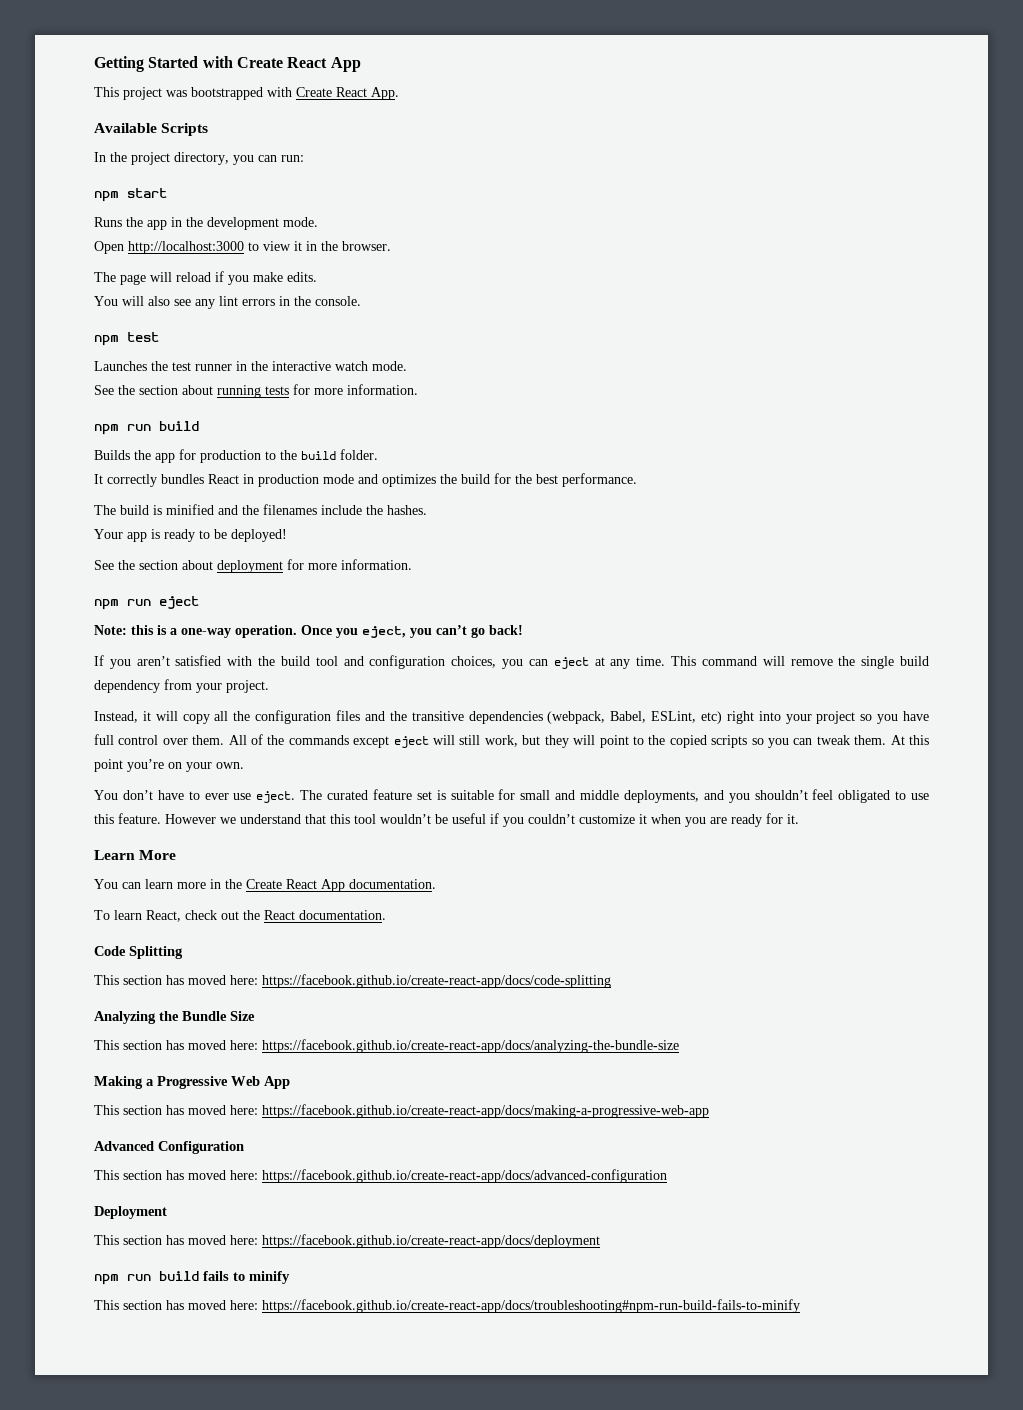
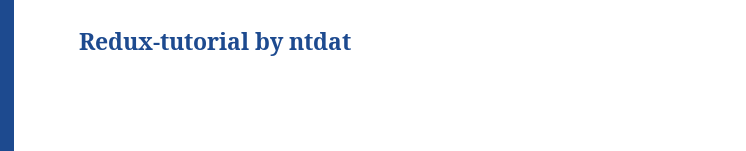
- Getting Started with Create React App
- This project was bootstrapped with Create React App.
- Available Scripts
- In the project directory, you can run:
- npm start
- Runs the app in the development mode.
- Open http://localhost:3000 to view it in the browser.
- The page will reload if you make edits.
- You will also see any lint errors in the console.
- npm test
- Launches the test runner in the interactive watch mode.
- See the section about running tests for more information.
- npm run build
- Builds the app for production to the build folder.
- It correctly bundles React in production mode and optimizes the build for the best performance.
- The build is minified and the filenames include the hashes.
- Your app is ready to be deployed!
- See the section about deployment for more information.
- npm run eject
- Note: this is a one-way operation. Once you eject, you can’t go back!
- If you aren’t satisfied with the build tool and configuration choices, you can eject at any time. This command will remove the single build dependency from your project.
- Instead, it will copy all the configuration files and the transitive dependencies (webpack, Babel, ESLint, etc) right into your project so you have full control over them. All of the commands except eject will still work, but they will point to the copied scripts so you can tweak them. At this point you’re on your own.
- You don’t have to ever use eject. The curated feature set is suitable for small and middle deployments, and you shouldn’t feel obligated to use this feature. However we understand that this tool wouldn’t be useful if you couldn’t customize it when you are ready for it.
- Learn More
- You can learn more in the Create React App documentation.
- To learn React, check out the React documentation.
- Code Splitting
- This section has moved here: https://facebook.github.io/create-react-app/docs/code-splitting
- Analyzing the Bundle Size
- This section has moved here: https://facebook.github.io/create-react-app/docs/analyzing-the-bundle-size
- Making a Progressive Web App
- This section has moved here: https://facebook.github.io/create-react-app/docs/making-a-progressive-web-app
- Advanced Configuration
- This section has moved here: https://facebook.github.io/create-react-app/docs/advanced-configuration
- Deployment
- This section has moved here: https://facebook.github.io/create-react-app/docs/deployment
- npm run build fails to minify
- This section has moved here: https://facebook.github.io/create-react-app/docs/troubleshooting#npm-run-build-fails-to-minify
+ Redux-tutorial by ntdat

